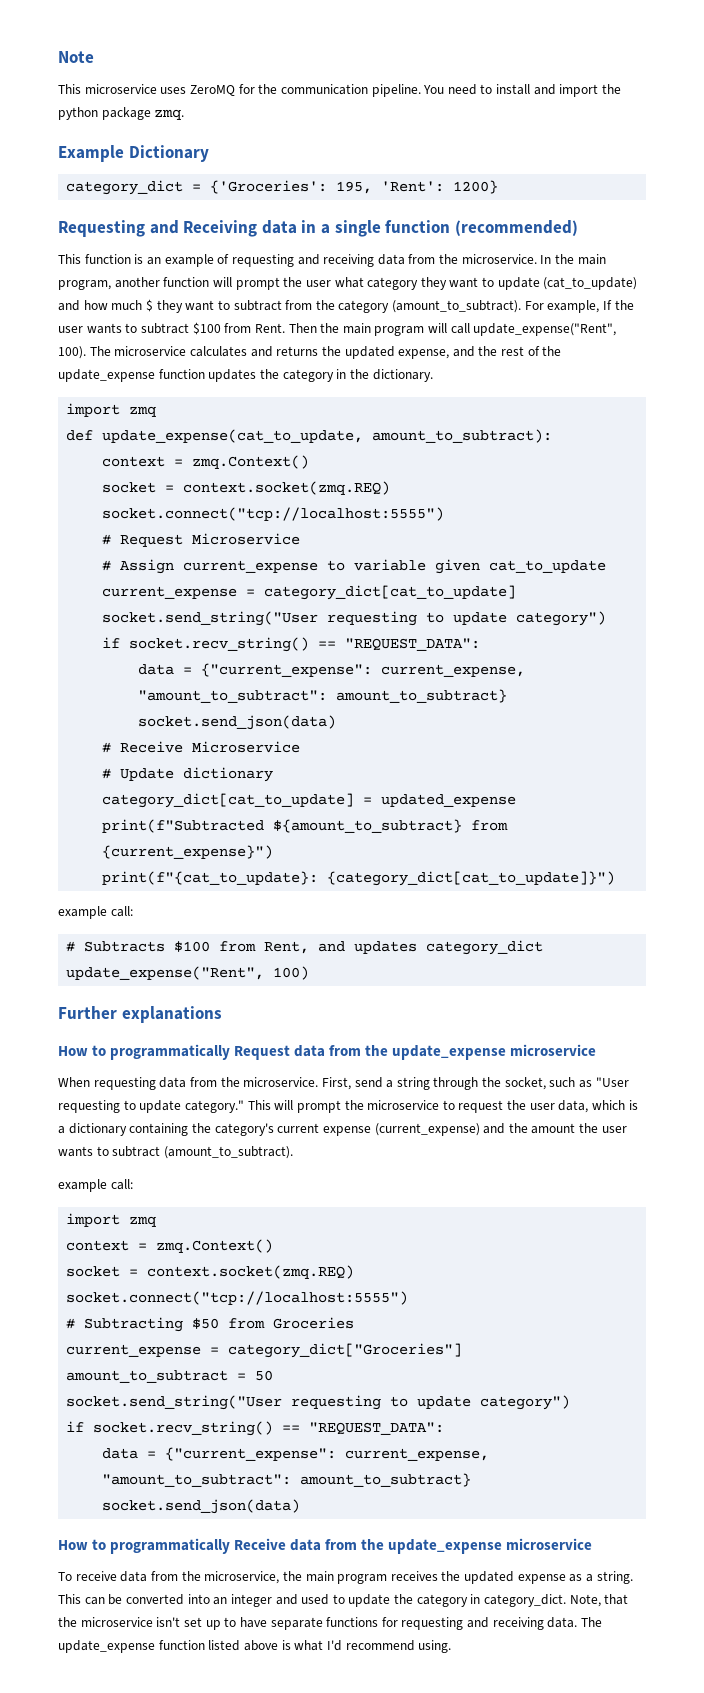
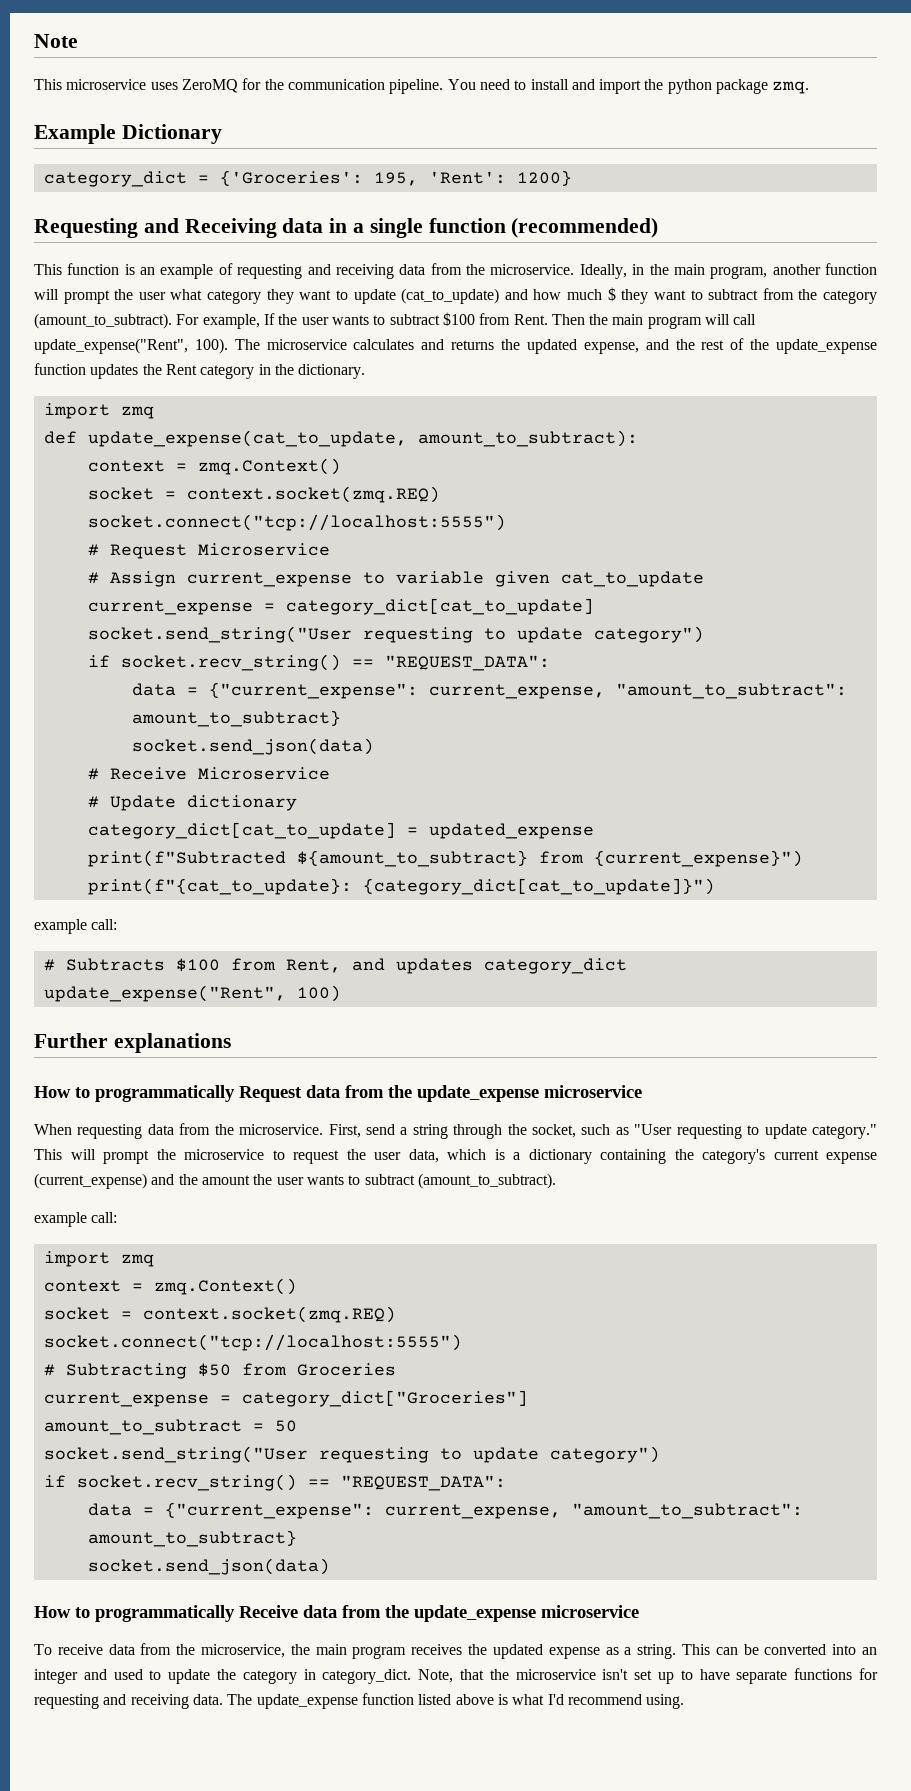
- In the main program, another function will prompt the user what category they want to update (cat_to_update) and how much $ they want to subtract from the category (amount_to_subtract).
+ Ideally, in the main program, another function will prompt the user what category they want to update (cat_to_update) and how much $ they want to subtract from the category (amount_to_subtract).
- The microservice calculates and returns the updated expense, and the rest of the update_expense function updates the category in the dictionary.
+ The microservice calculates and returns the updated expense, and the rest of the update_expense function updates the Rent category in the dictionary.

